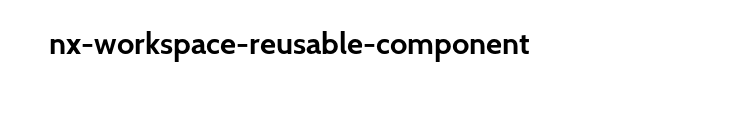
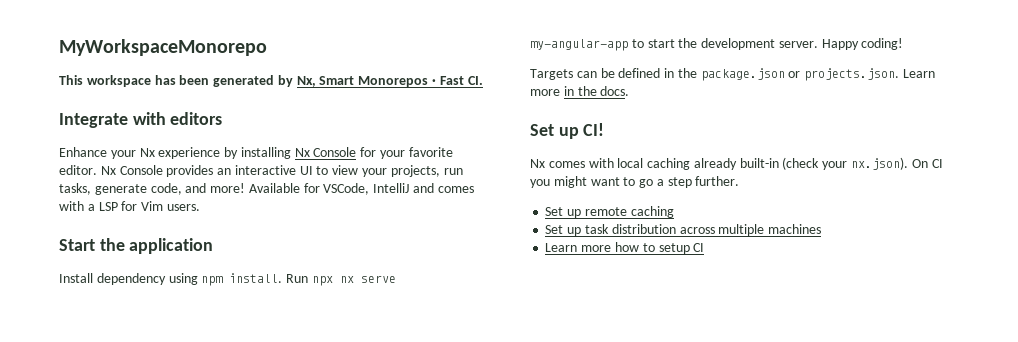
- nx-workspace-reusable-component
+ MyWorkspaceMonorepo
+ This workspace has been generated by Nx, Smart Monorepos · Fast CI.
+ Integrate with editors
+ Enhance your Nx experience by installing Nx Console for your favorite editor. Nx Console provides an interactive UI to view your projects, run tasks, generate code, and more! Available for VSCode, IntelliJ and comes with a LSP for Vim users.
+ Start the application
+ Install dependency using npm install. Run npx nx serve my-angular-app to start the development server. Happy coding!
+ Targets can be defined in the package.json or projects.json. Learn more in the docs.
+ Set up CI!
+ Nx comes with local caching already built-in (check your nx.json). On CI you might want to go a step further.
+ Set up remote caching
+ Set up task distribution across multiple machines
+ Learn more how to setup CI

